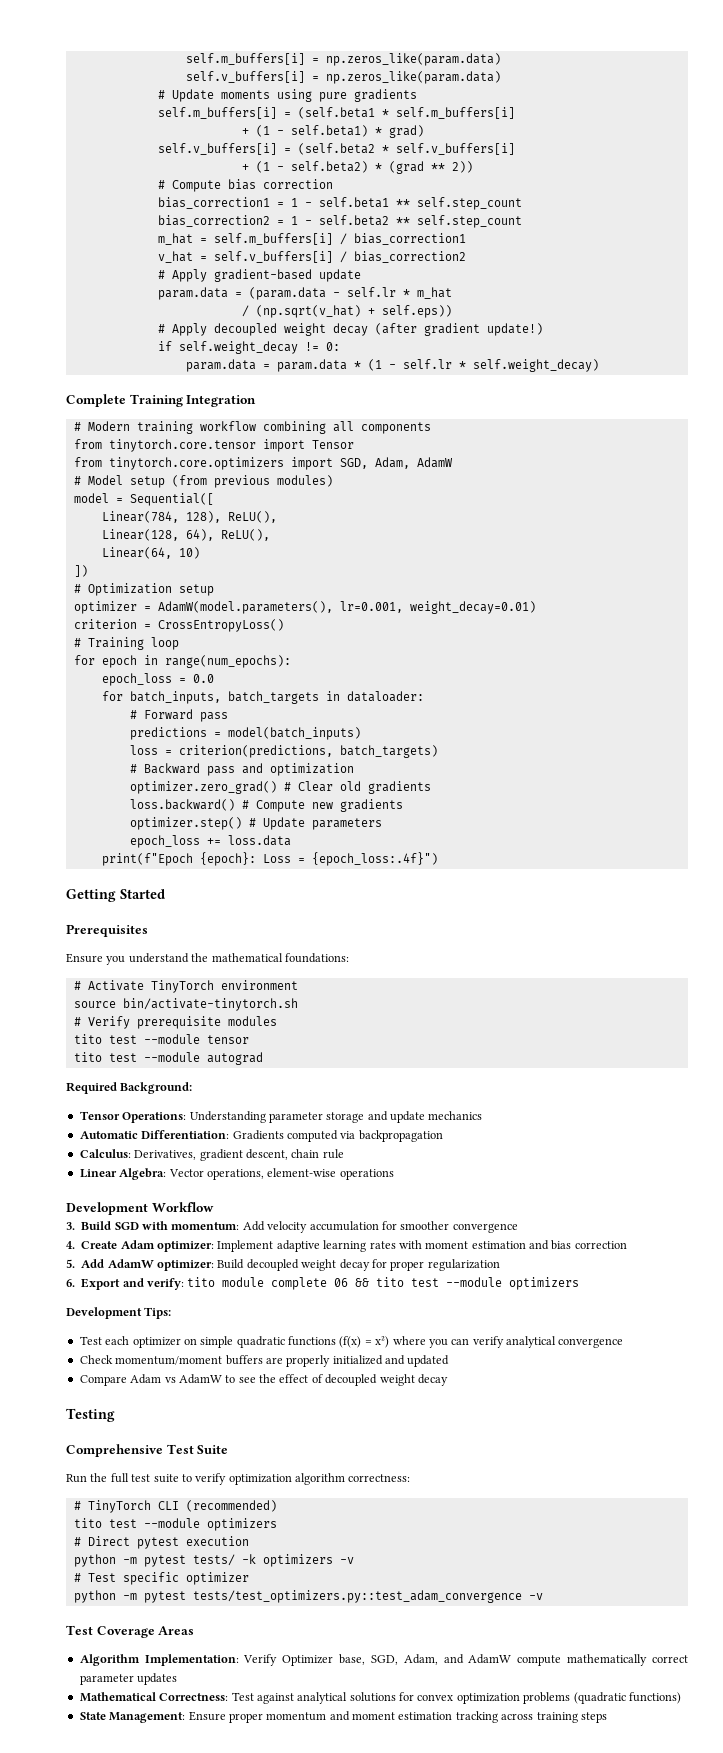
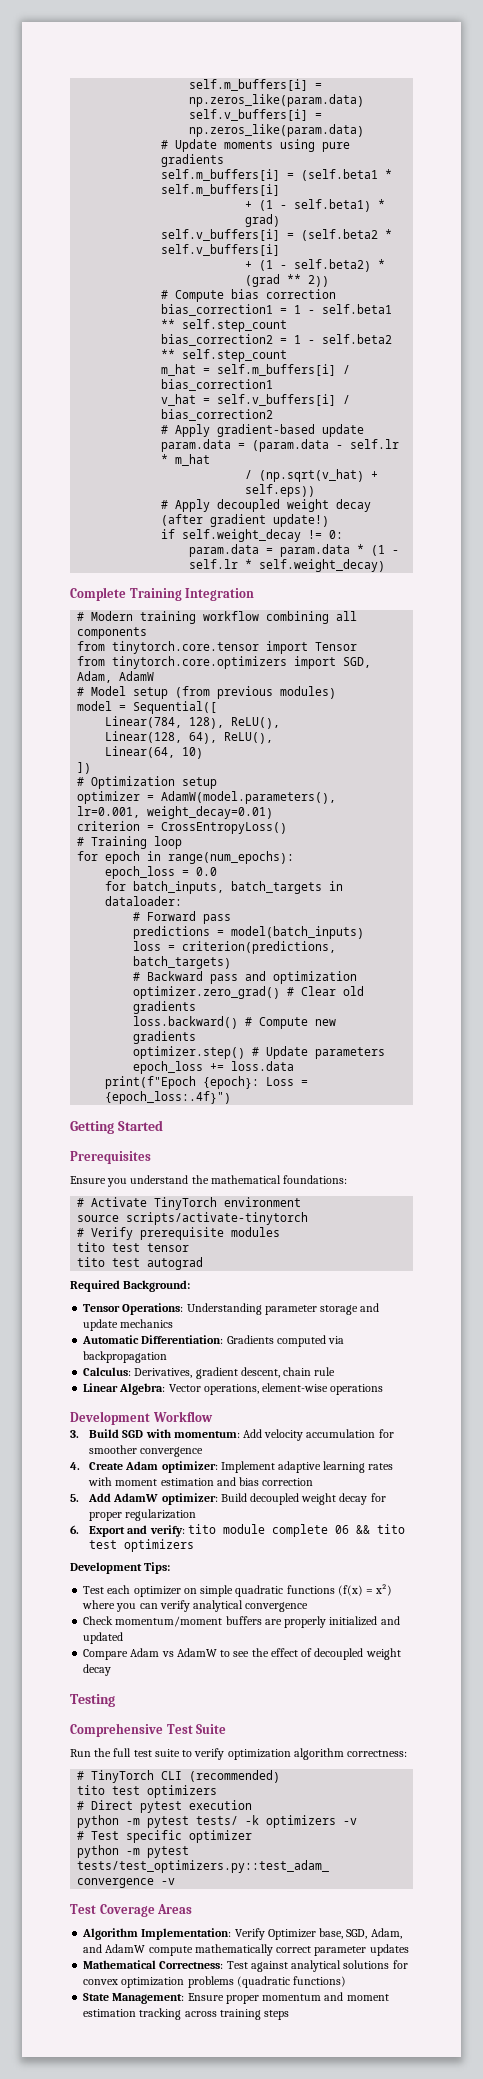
- source bin/activate-tinytorch.sh
+ source scripts/activate-tinytorch
- tito test --module tensor
+ tito test tensor
- tito test --module autograd
+ tito test autograd
- 6. Export and verify: tito module complete 06 && tito test --module optimizers
+ 6. Export and verify: tito module complete 06 && tito test optimizers
  # TinyTorch CLI (recommended)
- tito test --module optimizers
+ tito test optimizers

